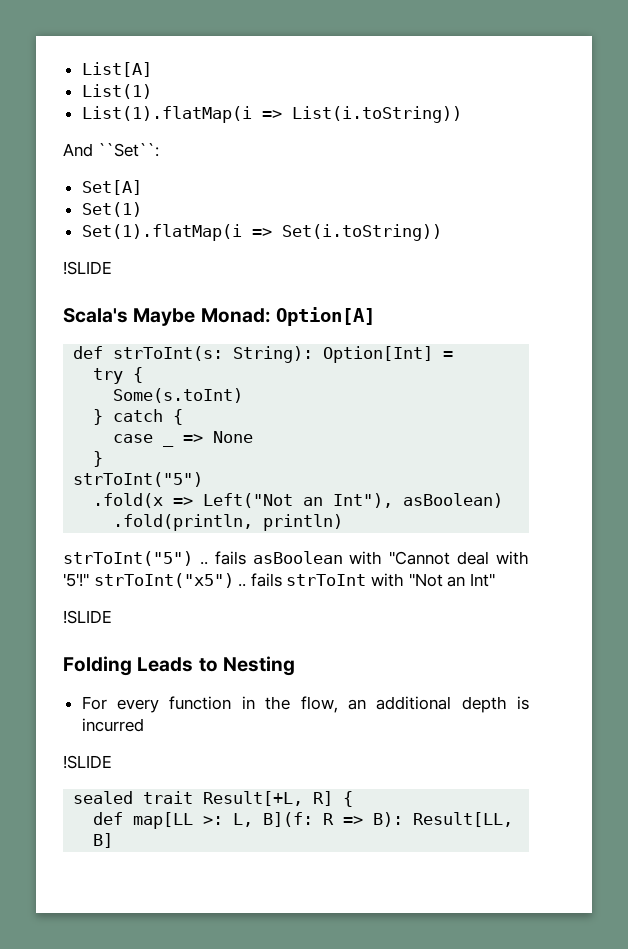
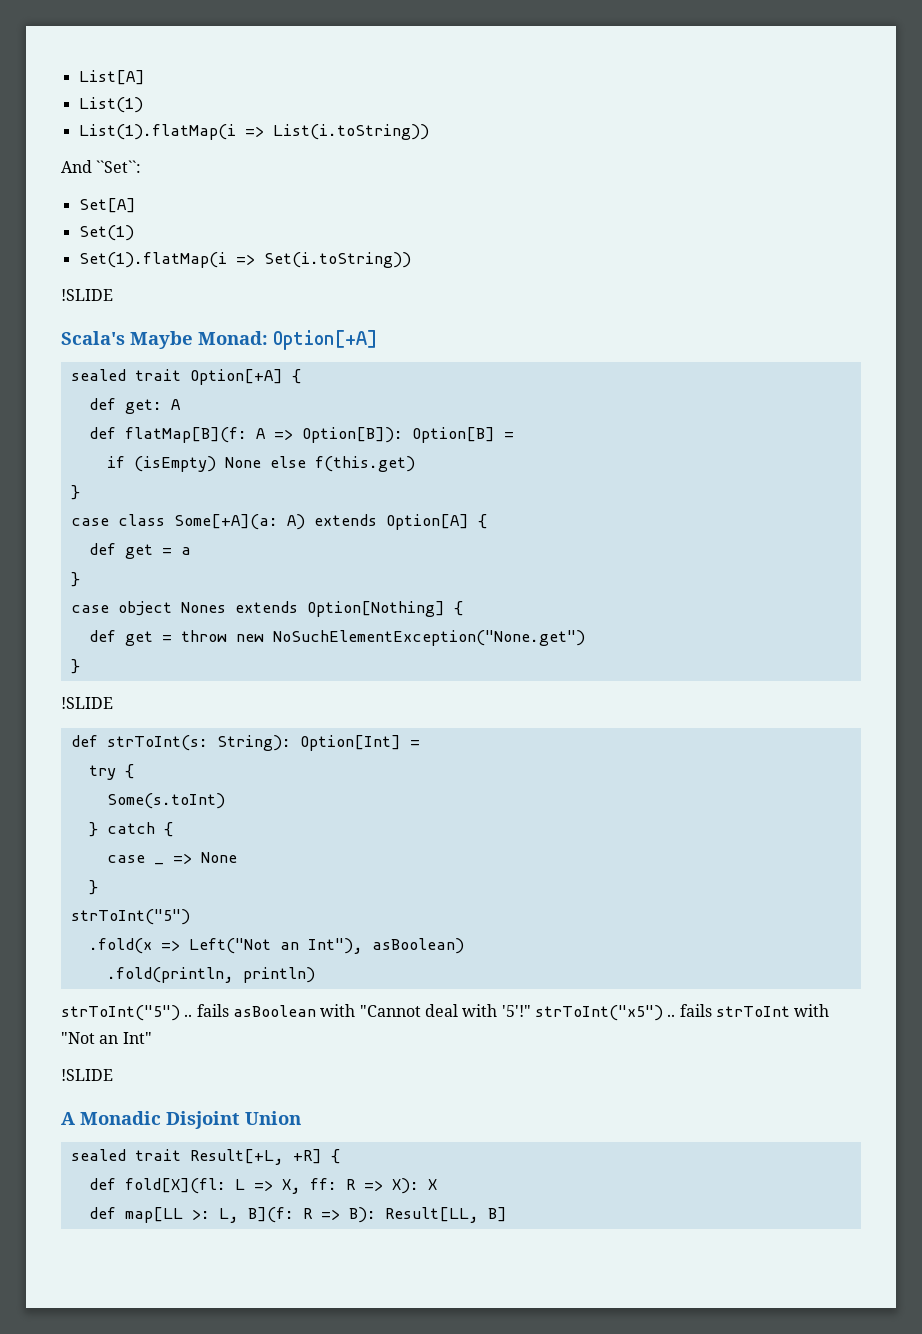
- Scala's Maybe Monad: Option[A]
+ Scala's Maybe Monad: Option[+A]
+ sealed trait Option[+A] {
+ def get: A
+ def flatMap[B](f: A => Option[B]): Option[B] =
+ if (isEmpty) None else f(this.get)
+ }
+ case class Some[+A](a: A) extends Option[A] {
+ def get = a
+ }
+ case object Nones extends Option[Nothing] {
+ def get = throw new NoSuchElementException("None.get")
+ }
+ !SLIDE
- Folding Leads to Nesting
- For every function in the flow, an additional depth is incurred
- !SLIDE
+ A Monadic Disjoint Union
- sealed trait Result[+L, R] {
+ sealed trait Result[+L, +R] {
+ def fold[X](fl: L => X, ff: R => X): X

